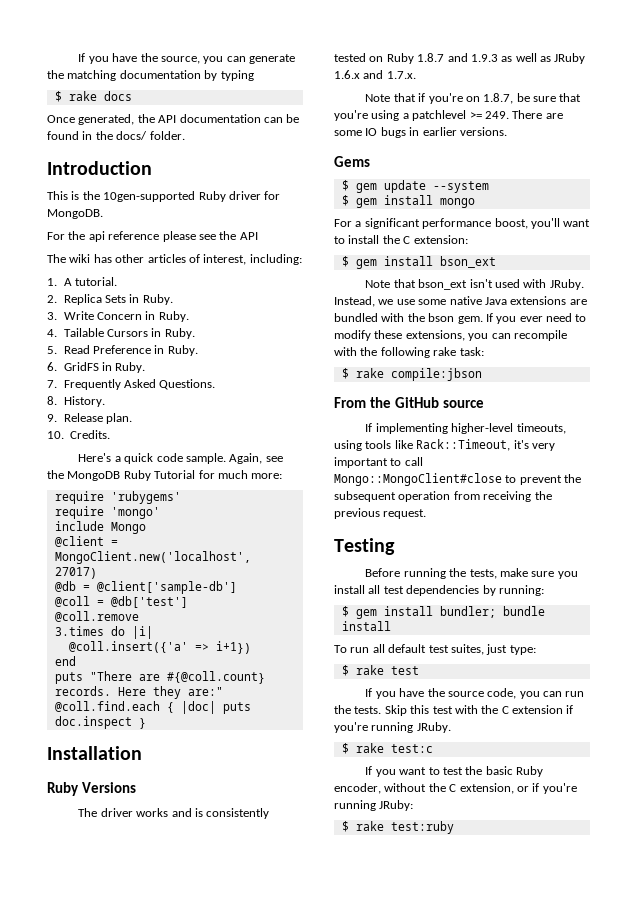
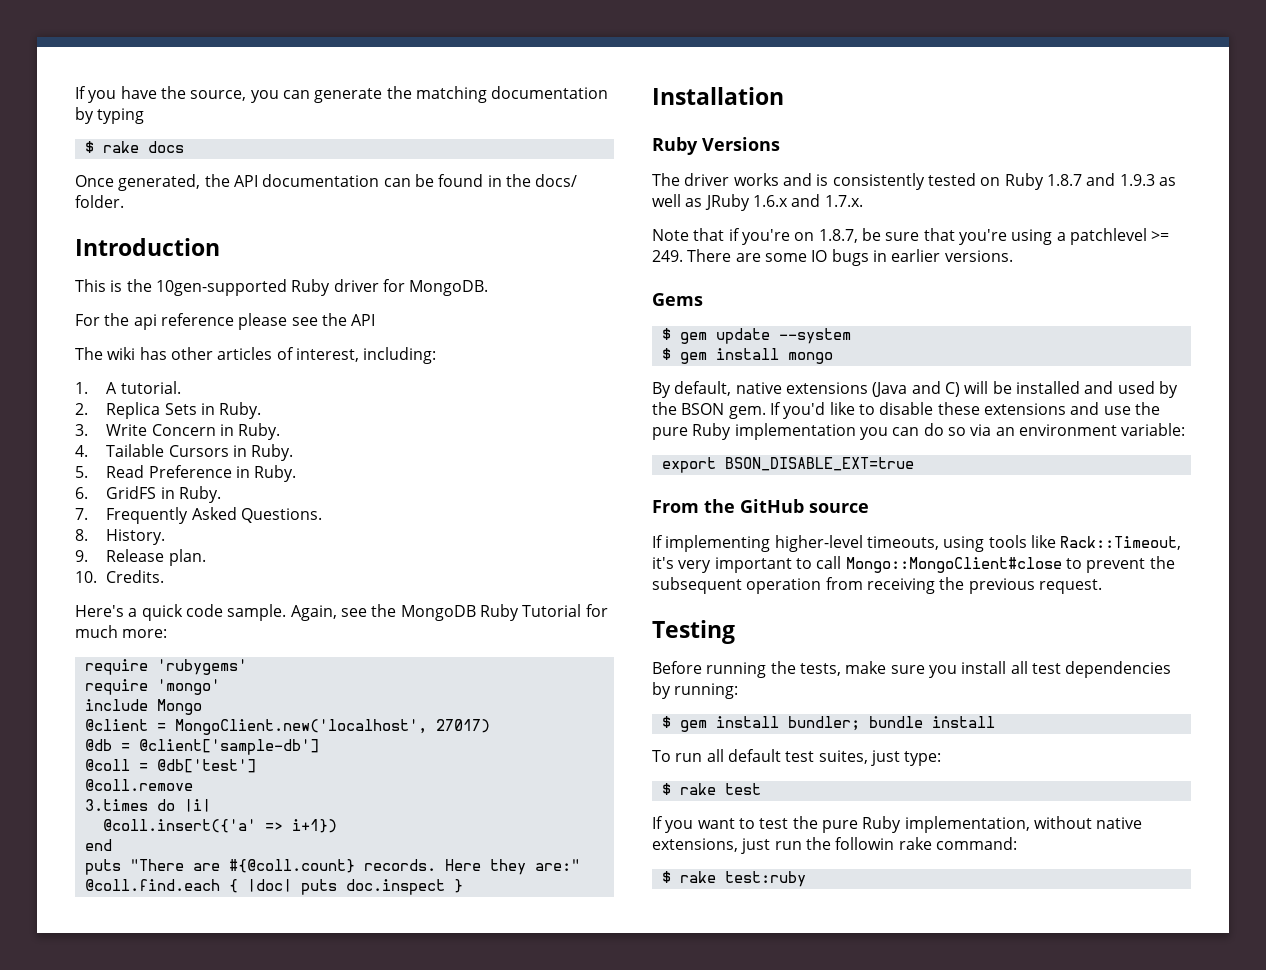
- For a significant performance boost, you'll want to install the C extension:
- $ gem install bson_ext
- Note that bson_ext isn't used with JRuby. Instead, we use some native Java extensions are bundled with the bson gem. If you ever need to modify these extensions, you can recompile with the following rake task:
- $ rake compile:jbson
+ By default, native extensions (Java and C) will be installed and used by the BSON gem. If you'd like to disable these extensions and use the pure Ruby implementation you can do so via an environment variable:
+ export BSON_DISABLE_EXT=true
- If you have the source code, you can run the tests. Skip this test with the C extension if you're running JRuby.
- $ rake test:c
- If you want to test the basic Ruby encoder, without the C extension, or if you're running JRuby:
+ If you want to test the pure Ruby implementation, without native extensions, just run the followin rake command:

